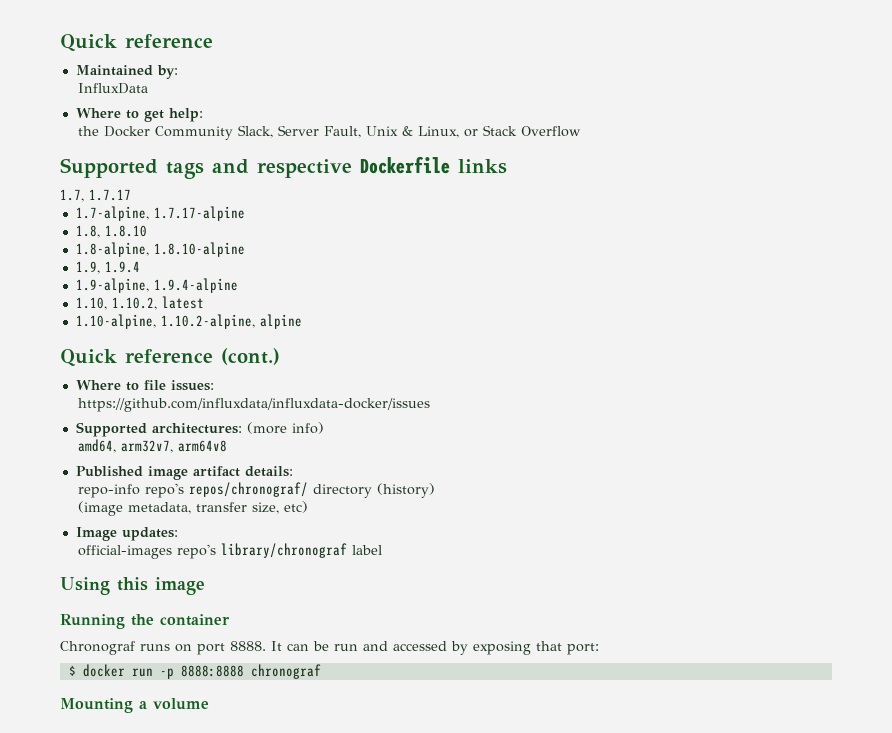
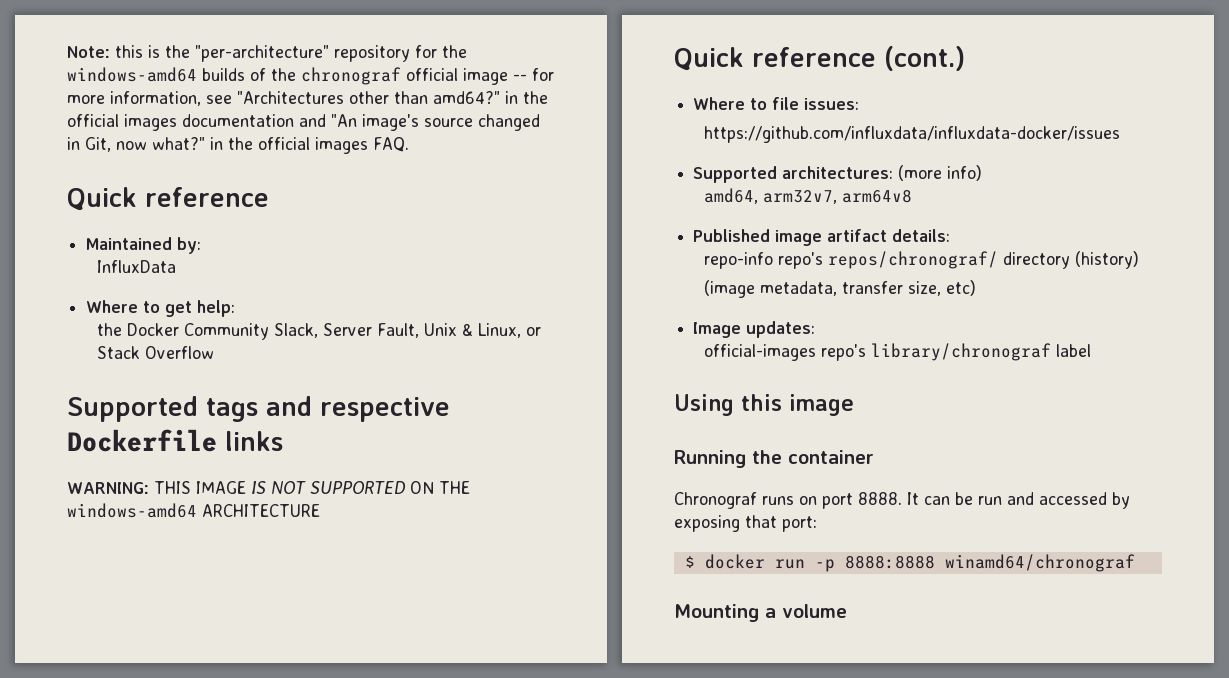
+ Note: this is the "per-architecture" repository for the windows-amd64 builds of the chronograf official image -- for more information, see "Architectures other than amd64?" in the official images documentation and "An image's source changed in Git, now what?" in the official images FAQ.
- 1.7, 1.7.17
- 1.7-alpine, 1.7.17-alpine
- 1.8, 1.8.10
- 1.8-alpine, 1.8.10-alpine
- 1.9, 1.9.4
- 1.9-alpine, 1.9.4-alpine
- 1.10, 1.10.2, latest
- 1.10-alpine, 1.10.2-alpine, alpine
+ WARNING: THIS IMAGE IS NOT SUPPORTED ON THE windows-amd64 ARCHITECTURE
- $ docker run -p 8888:8888 chronograf
+ $ docker run -p 8888:8888 winamd64/chronograf

